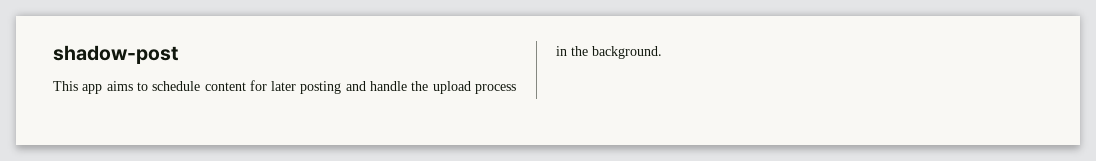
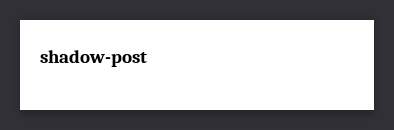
- This app aims to schedule content for later posting and handle the upload process in the background.

